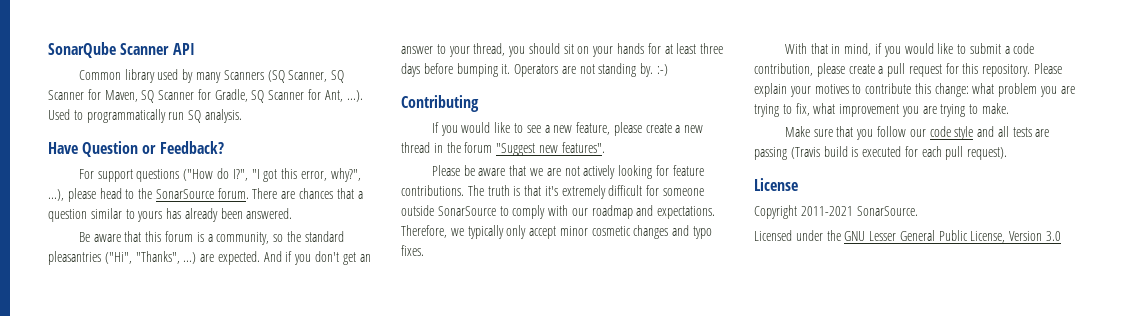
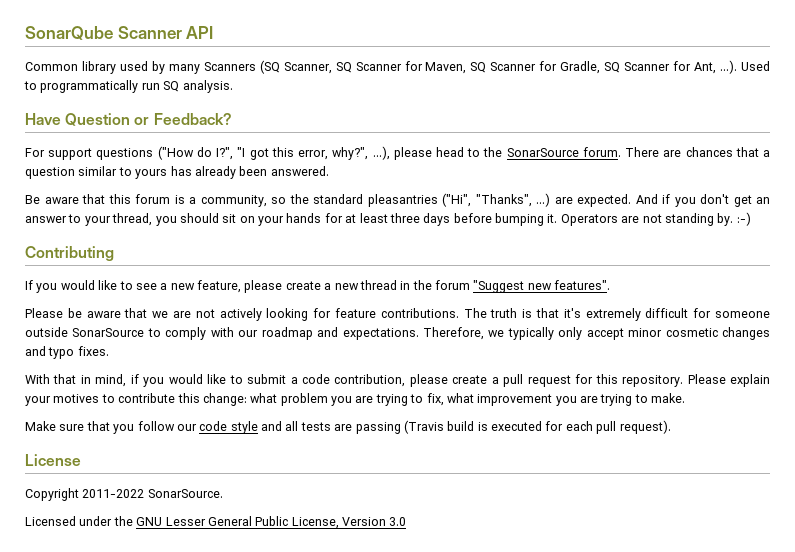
- Copyright 2011-2021 SonarSource.
+ Copyright 2011-2022 SonarSource.

